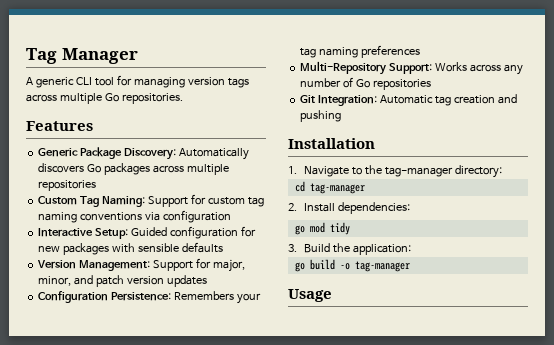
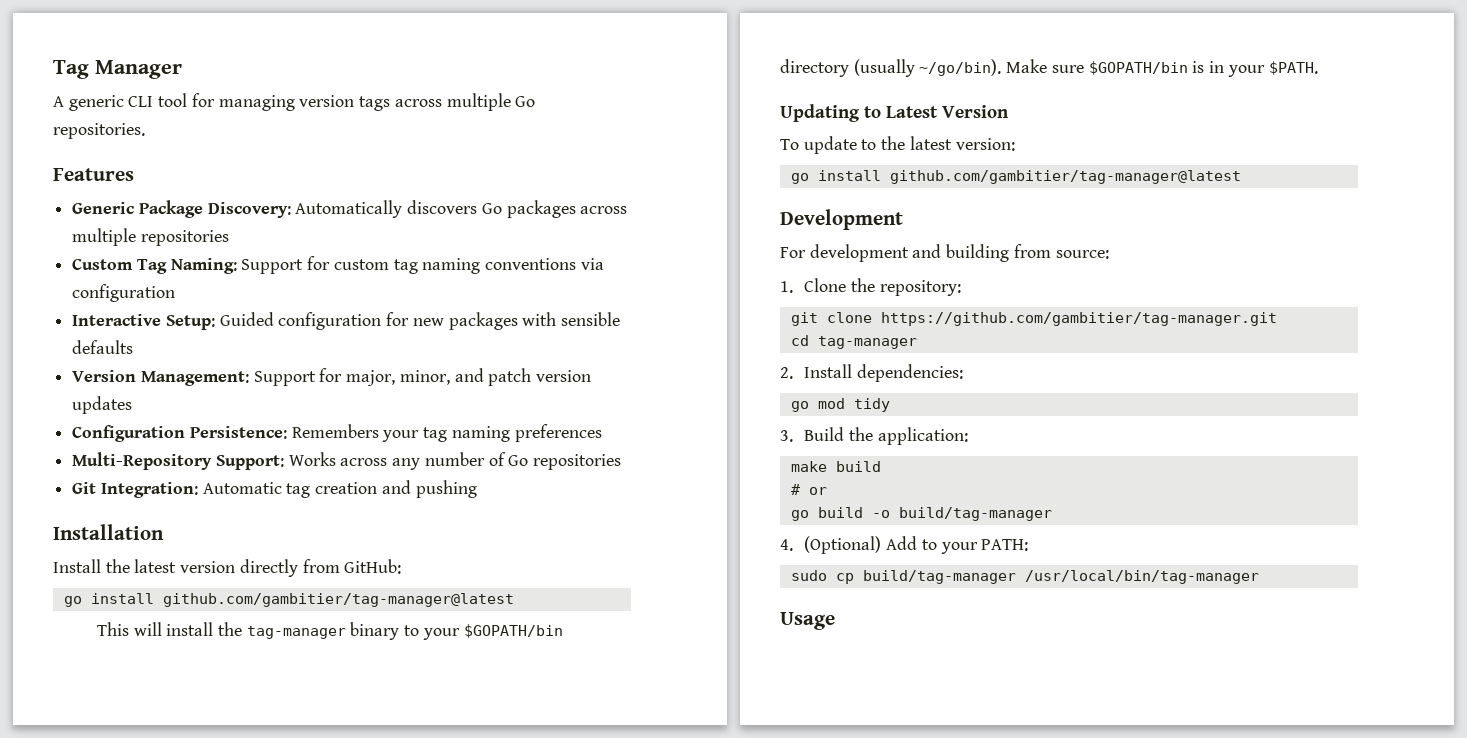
- 1. Navigate to the tag-manager directory:
+ Install the latest version directly from GitHub:
+ go install github.com/gambitier/tag-manager@latest
+ This will install the tag-manager binary to your $GOPATH/bin directory (usually ~/go/bin). Make sure $GOPATH/bin is in your $PATH.
+ Updating to Latest Version
+ To update to the latest version:
+ go install github.com/gambitier/tag-manager@latest
+ Development
+ For development and building from source:
+ 1. Clone the repository:
+ git clone https://github.com/gambitier/tag-manager.git
+ make build
+ # or
- go build -o tag-manager
+ go build -o build/tag-manager
+ 4. (Optional) Add to your PATH:
+ sudo cp build/tag-manager /usr/local/bin/tag-manager

